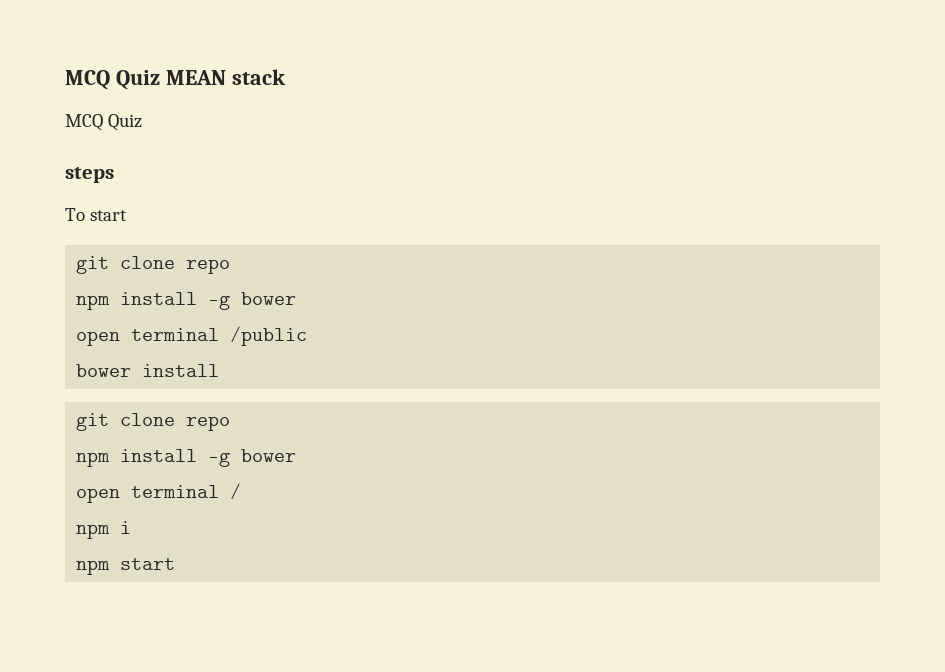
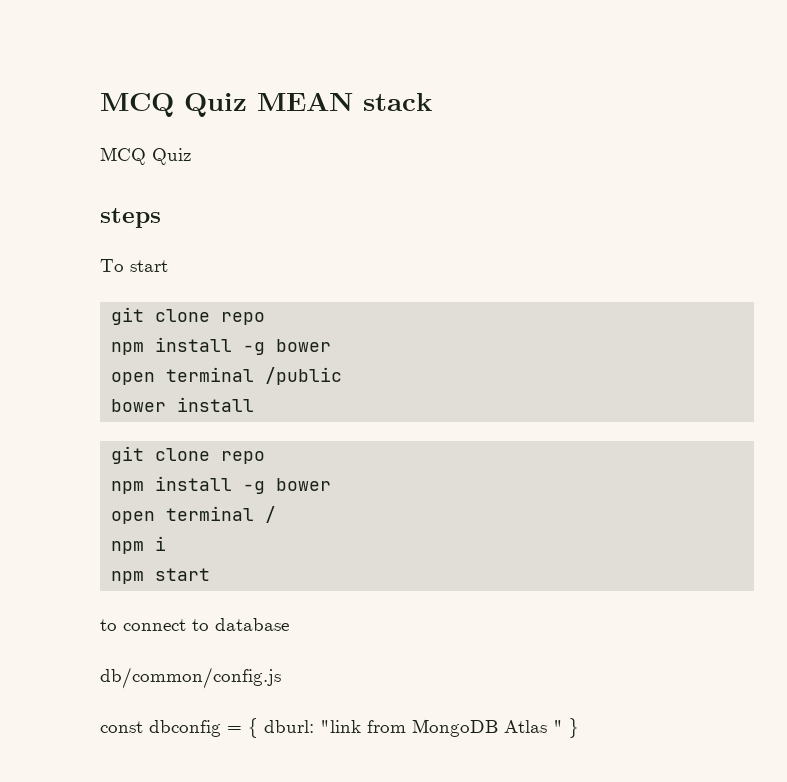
+ to connect to database
+ db/common/config.js
+ const dbconfig = { dburl: "link from MongoDB Atlas " }

